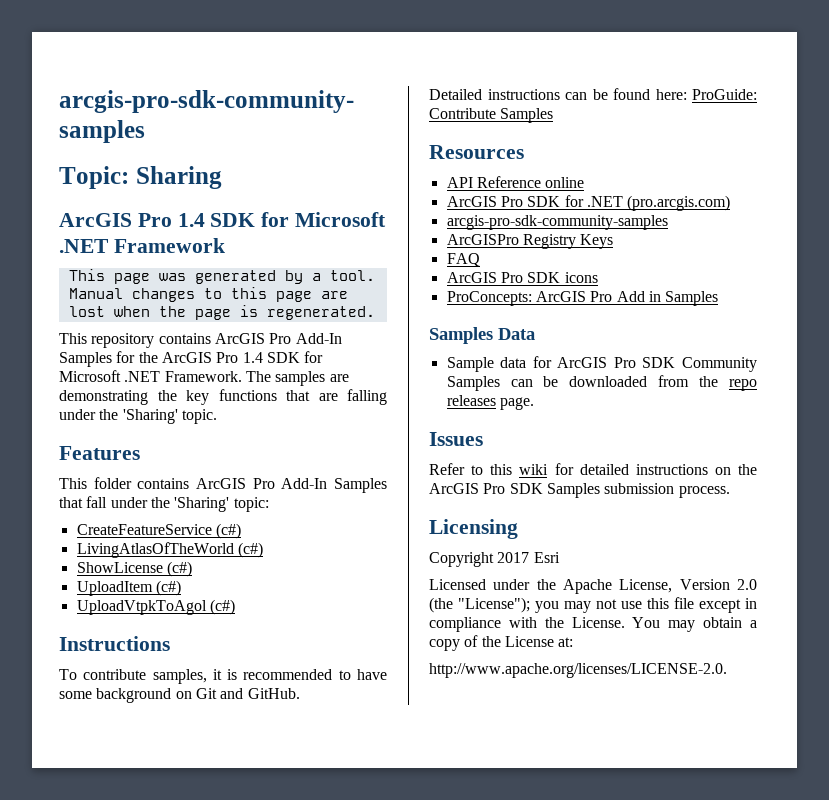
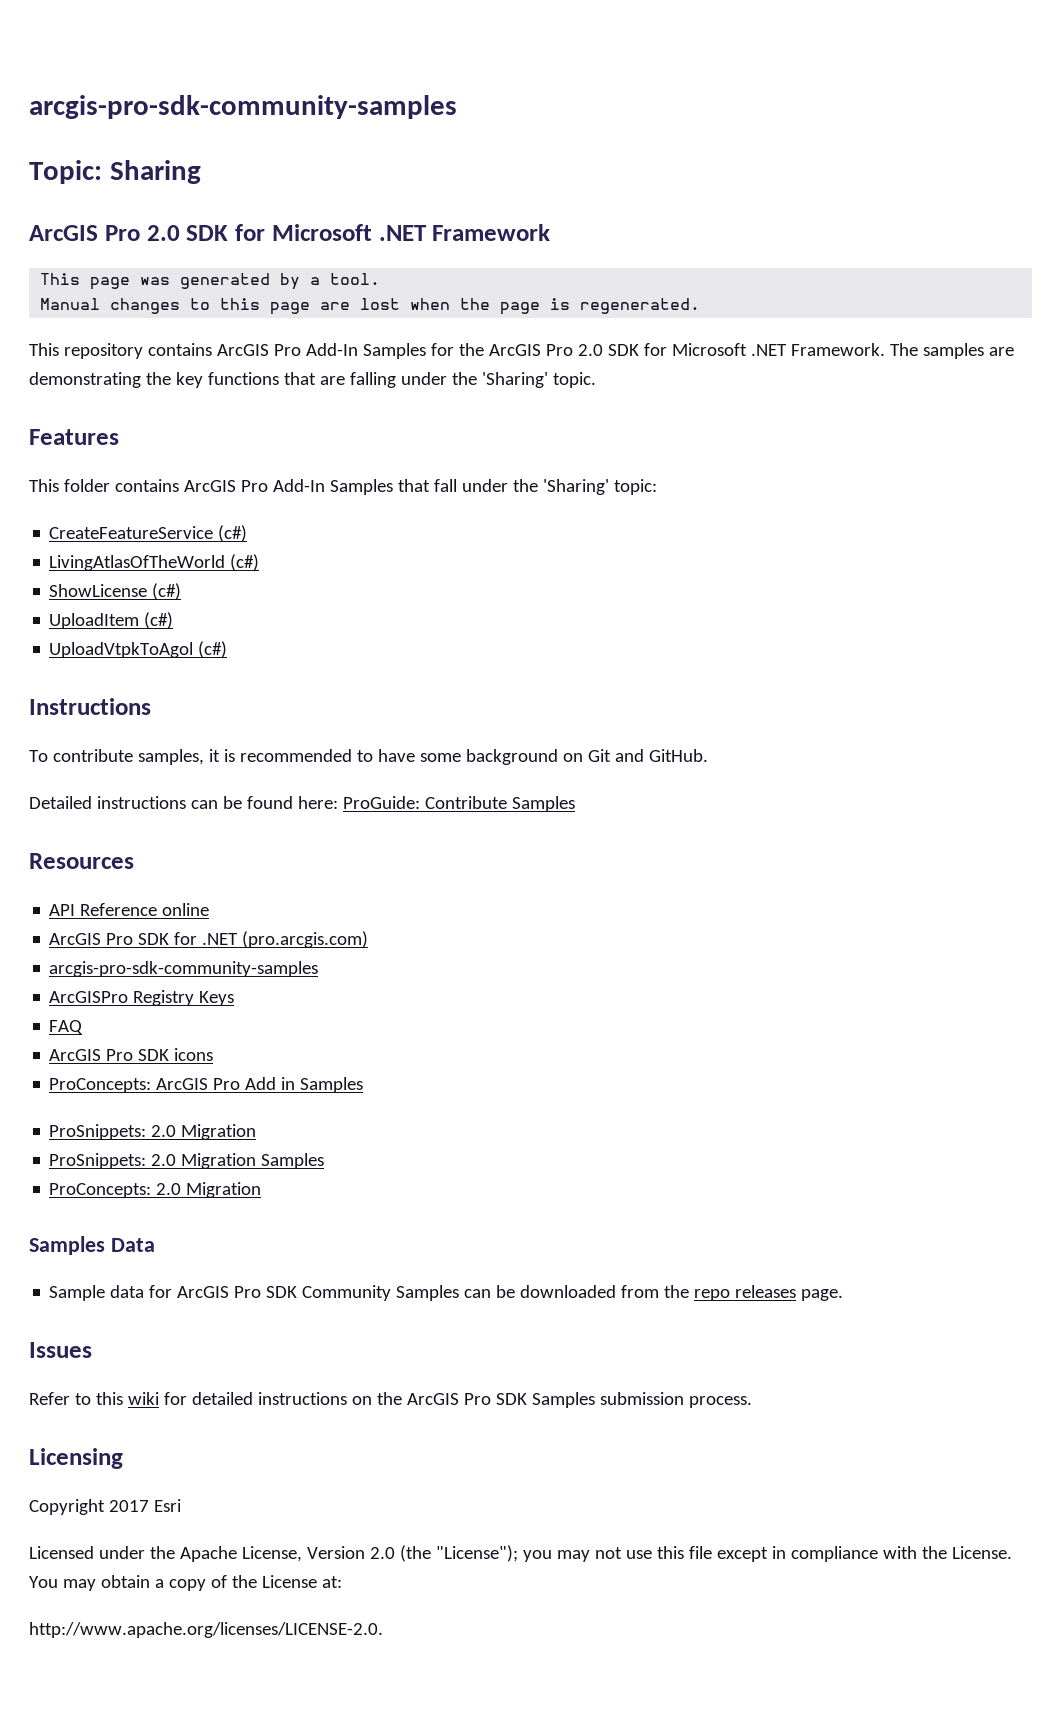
- ArcGIS Pro 1.4 SDK for Microsoft .NET Framework
+ ArcGIS Pro 2.0 SDK for Microsoft .NET Framework
- This repository contains ArcGIS Pro Add-In Samples for the ArcGIS Pro 1.4 SDK for Microsoft .NET Framework.
+ This repository contains ArcGIS Pro Add-In Samples for the ArcGIS Pro 2.0 SDK for Microsoft .NET Framework.
  ProConcepts: ArcGIS Pro Add in Samples
+ ProSnippets: 2.0 Migration
+ ProSnippets: 2.0 Migration Samples
+ ProConcepts: 2.0 Migration

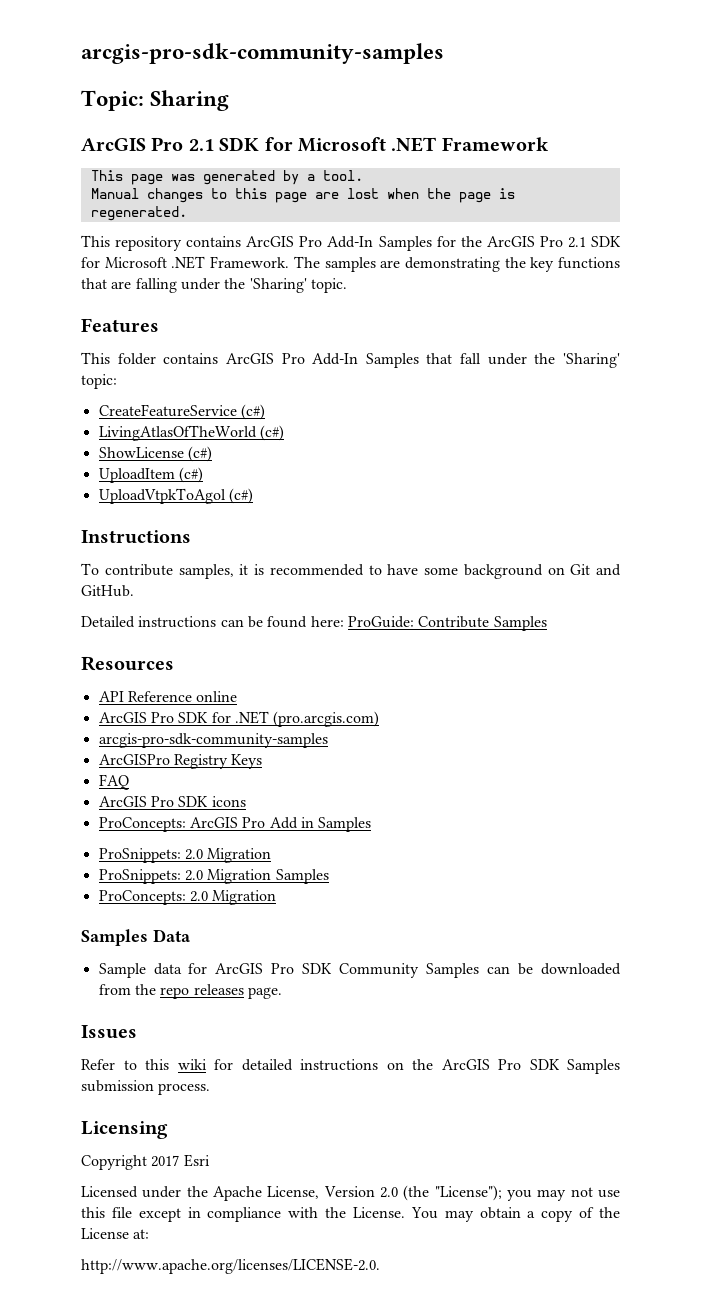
- ArcGIS Pro 2.0 SDK for Microsoft .NET Framework
+ ArcGIS Pro 2.1 SDK for Microsoft .NET Framework
- This repository contains ArcGIS Pro Add-In Samples for the ArcGIS Pro 2.0 SDK for Microsoft .NET Framework.
+ This repository contains ArcGIS Pro Add-In Samples for the ArcGIS Pro 2.1 SDK for Microsoft .NET Framework.

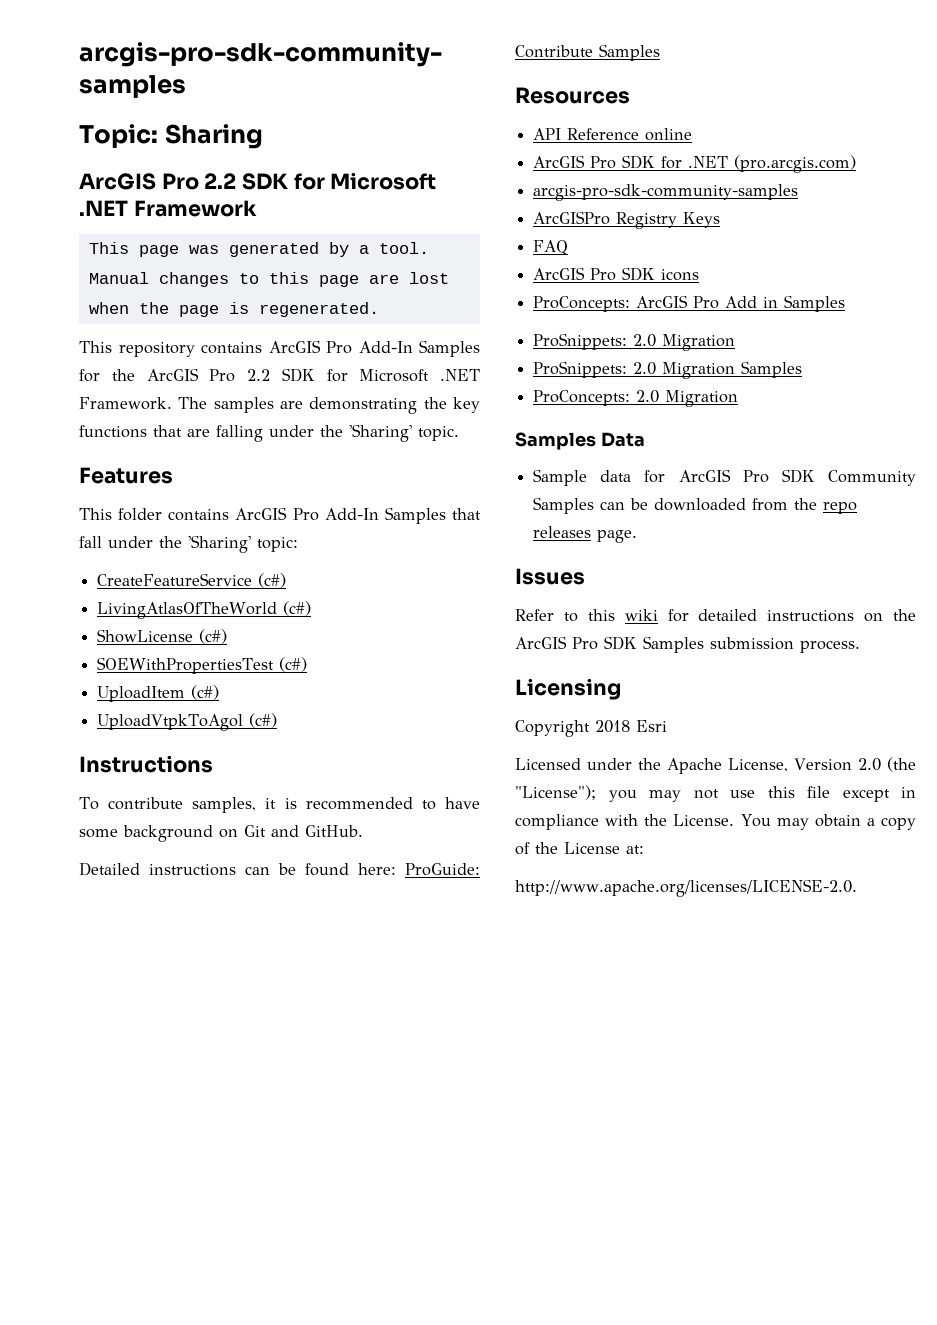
- ArcGIS Pro 2.1 SDK for Microsoft .NET Framework
+ ArcGIS Pro 2.2 SDK for Microsoft .NET Framework
- This repository contains ArcGIS Pro Add-In Samples for the ArcGIS Pro 2.1 SDK for Microsoft .NET Framework.
+ This repository contains ArcGIS Pro Add-In Samples for the ArcGIS Pro 2.2 SDK for Microsoft .NET Framework.
+ SOEWithPropertiesTest (c#)
- Copyright 2017 Esri
+ Copyright 2018 Esri

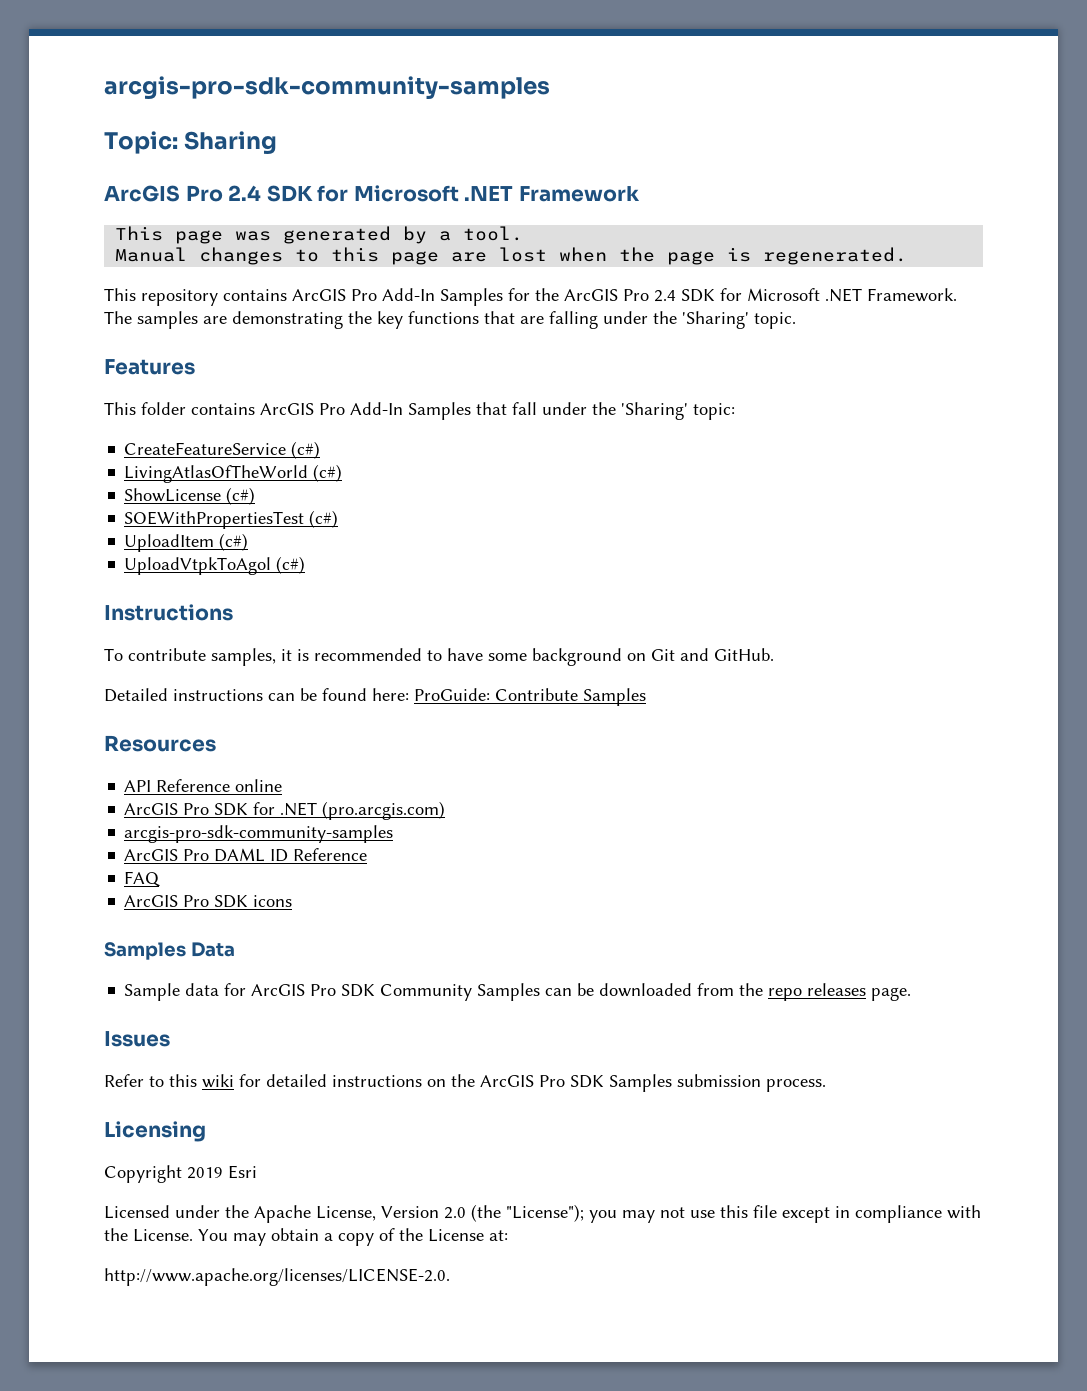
- ArcGIS Pro 2.2 SDK for Microsoft .NET Framework
+ ArcGIS Pro 2.4 SDK for Microsoft .NET Framework
- This repository contains ArcGIS Pro Add-In Samples for the ArcGIS Pro 2.2 SDK for Microsoft .NET Framework.
+ This repository contains ArcGIS Pro Add-In Samples for the ArcGIS Pro 2.4 SDK for Microsoft .NET Framework.
- ArcGISPro Registry Keys
+ ArcGIS Pro DAML ID Reference
- ProConcepts: ArcGIS Pro Add in Samples
- ProSnippets: 2.0 Migration
- ProSnippets: 2.0 Migration Samples
- ProConcepts: 2.0 Migration
- Copyright 2018 Esri
+ Copyright 2019 Esri

